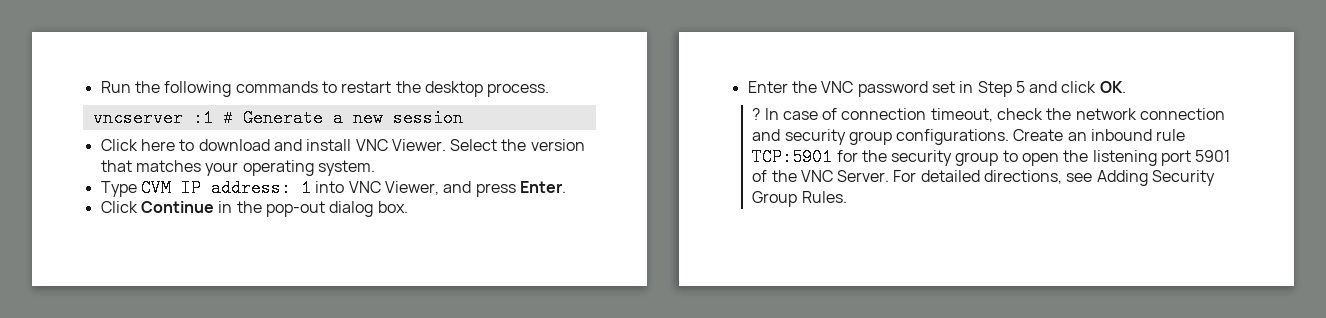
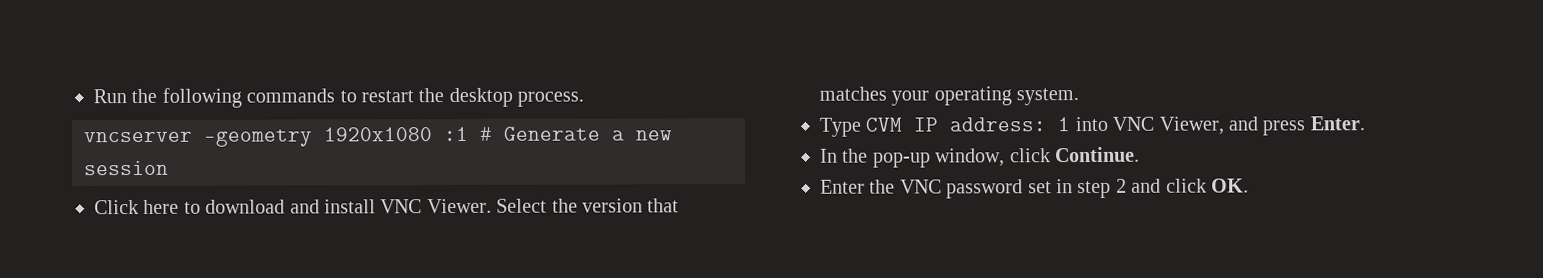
- vncserver :1 # Generate a new session
+ vncserver -geometry 1920x1080 :1 # Generate a new session
- Click Continue in the pop-out dialog box.
+ In the pop-up window, click Continue.
- Enter the VNC password set in Step 5 and click OK.
+ Enter the VNC password set in step 2 and click OK.
- ? In case of connection timeout, check the network connection and security group configurations. Create an inbound rule TCP:5901 for the security group to open the listening port 5901 of the VNC Server. For detailed directions, see Adding Security Group Rules.

